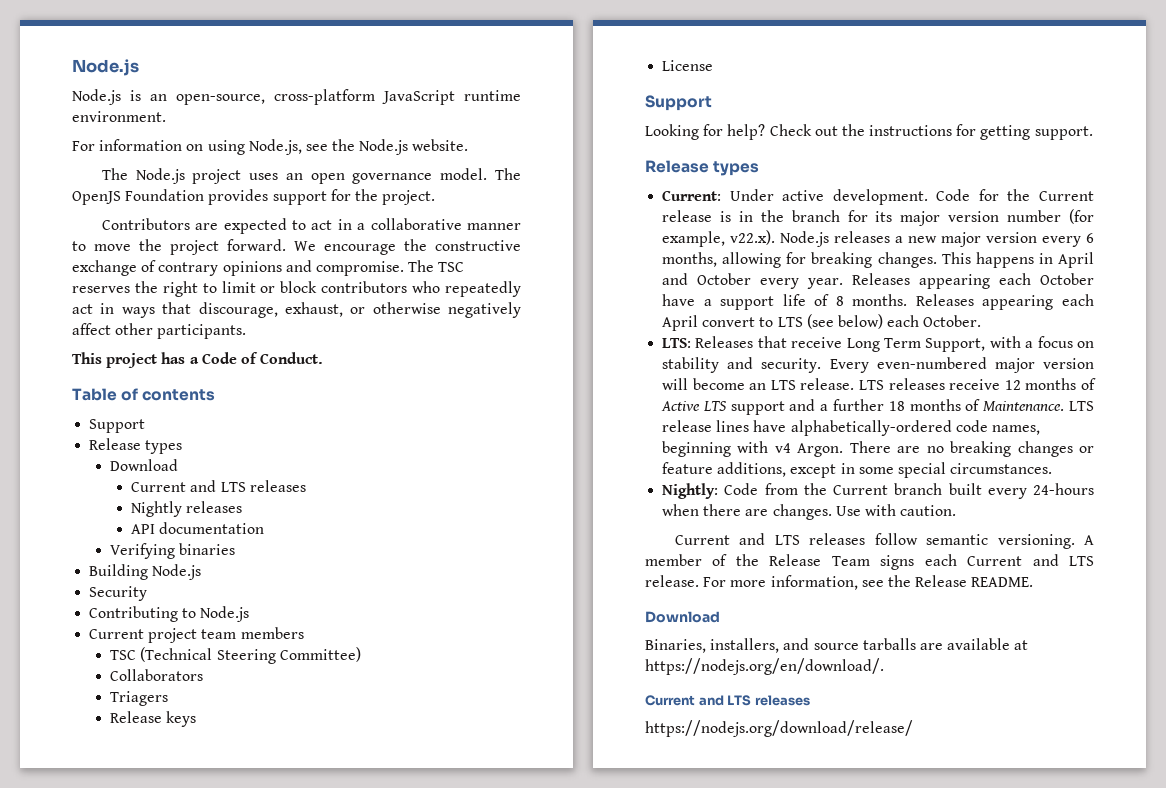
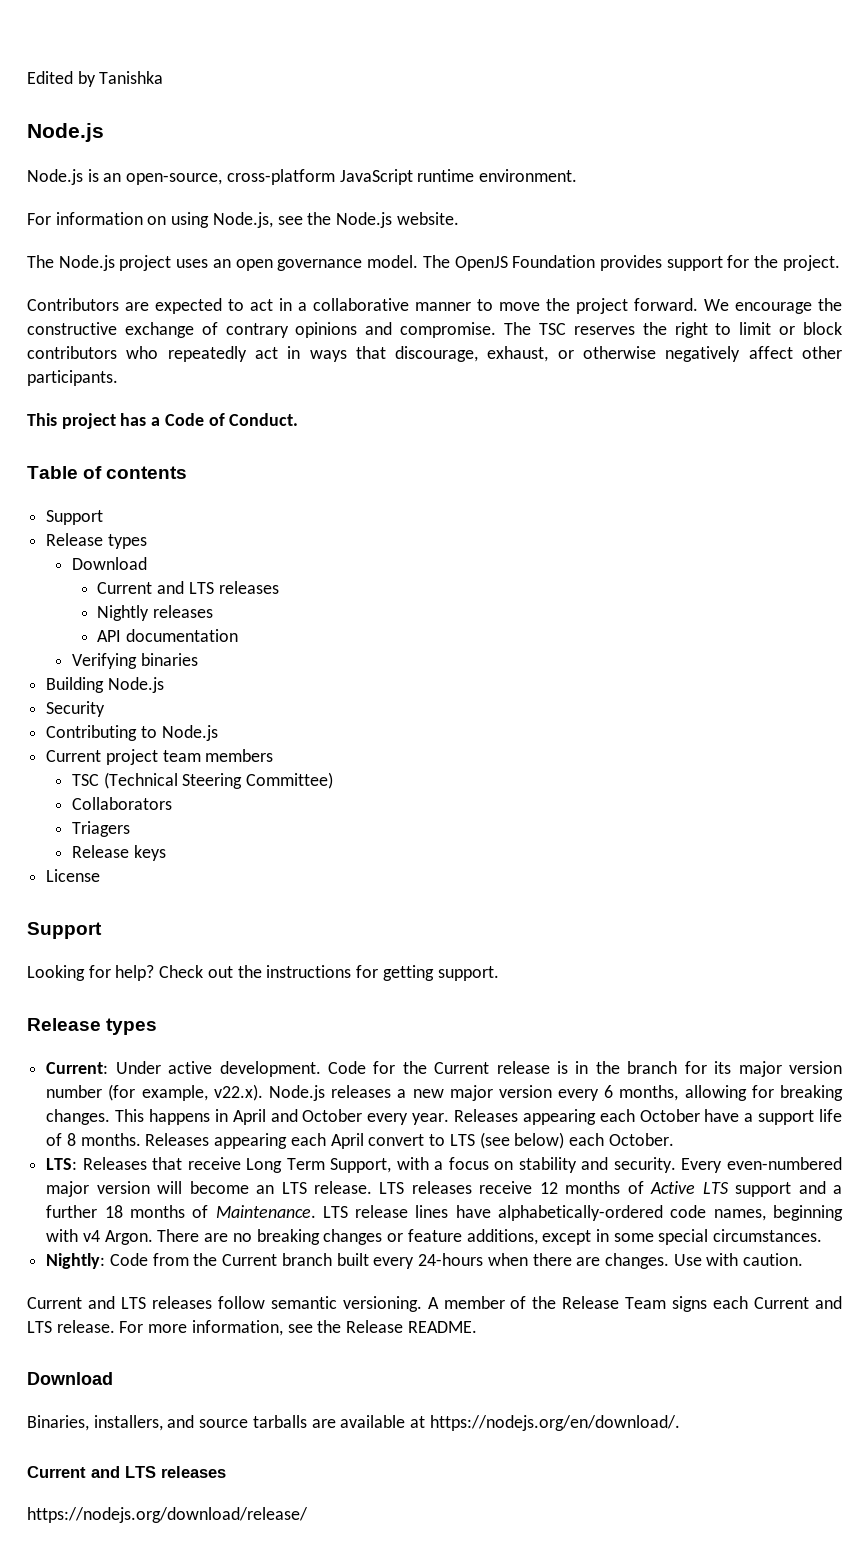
+ Edited by Tanishka

